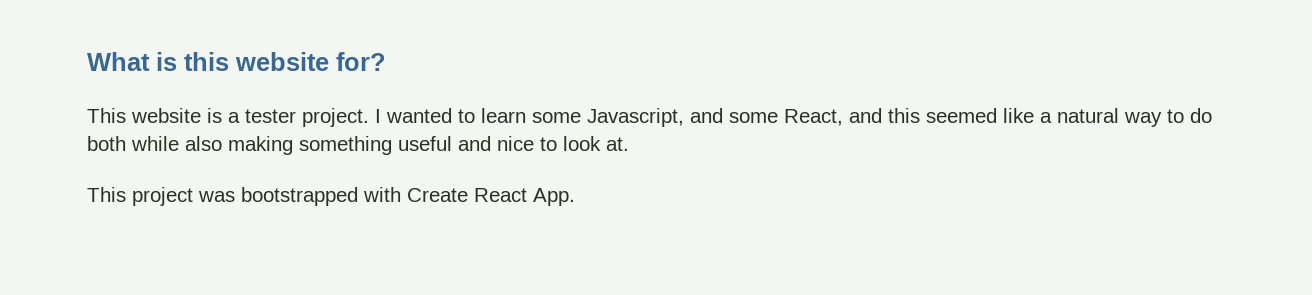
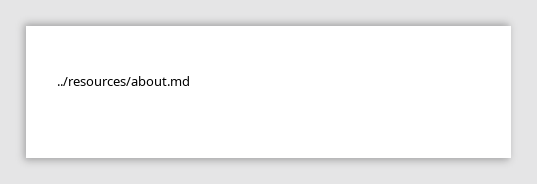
- What is this website for?
- This website is a tester project. I wanted to learn some Javascript, and some React, and this seemed like a natural way to do both while also making something useful and nice to look at.
- This project was bootstrapped with Create React App.
+ ../resources/about.md

